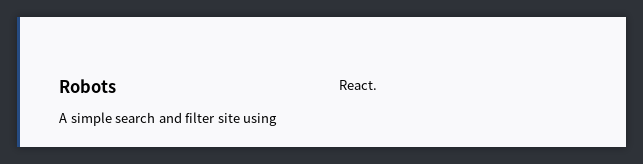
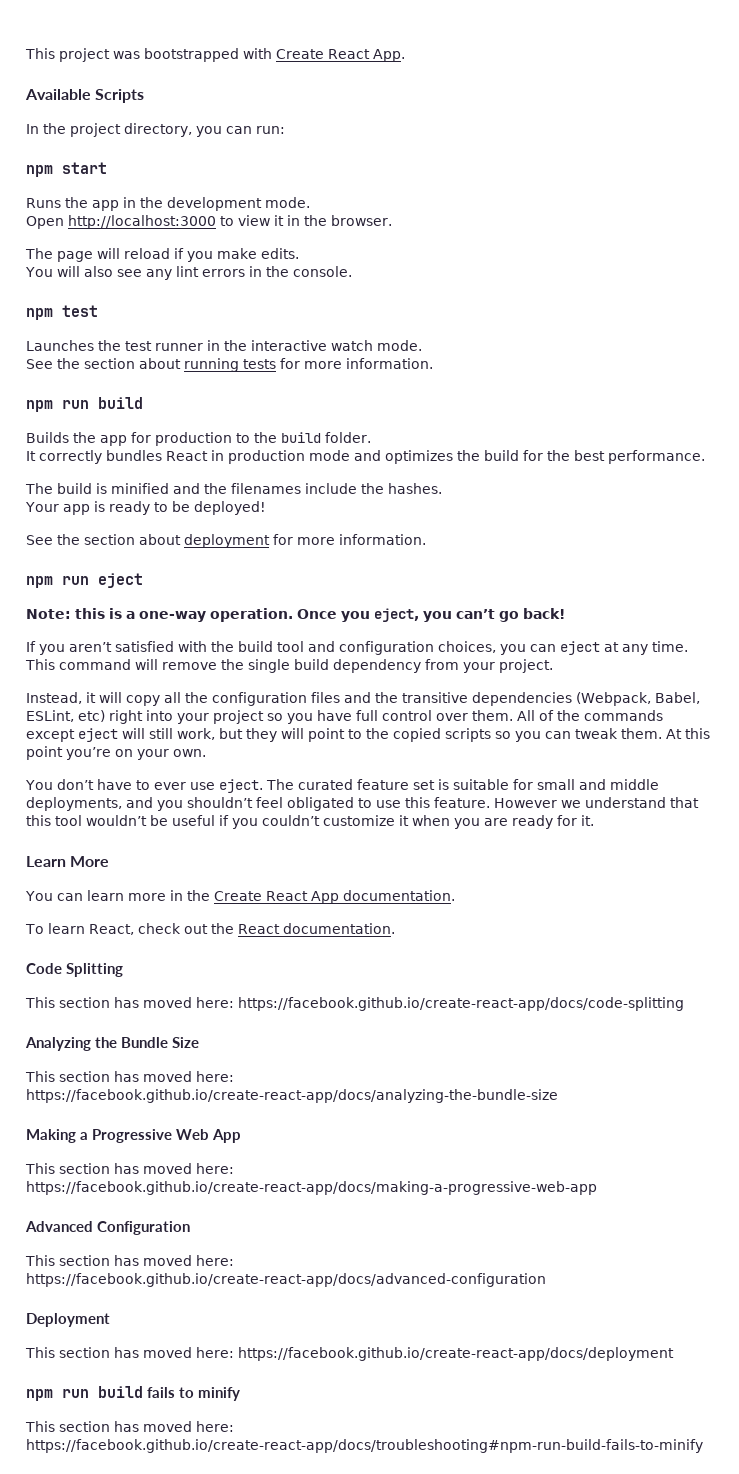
- Robots
- A simple search and filter site using React.
+ This project was bootstrapped with Create React App.
+ Available Scripts
+ In the project directory, you can run:
+ npm start
+ Runs the app in the development mode.
+ Open http://localhost:3000 to view it in the browser.
+ The page will reload if you make edits.
+ You will also see any lint errors in the console.
+ npm test
+ Launches the test runner in the interactive watch mode.
+ See the section about running tests for more information.
+ npm run build
+ Builds the app for production to the build folder.
+ It correctly bundles React in production mode and optimizes the build for the best performance.
+ The build is minified and the filenames include the hashes.
+ Your app is ready to be deployed!
+ See the section about deployment for more information.
+ npm run eject
+ Note: this is a one-way operation. Once you eject, you can’t go back!
+ If you aren’t satisfied with the build tool and configuration choices, you can eject at any time. This command will remove the single build dependency from your project.
+ Instead, it will copy all the configuration files and the transitive dependencies (Webpack, Babel, ESLint, etc) right into your project so you have full control over them. All of the commands except eject will still work, but they will point to the copied scripts so you can tweak them. At this point you’re on your own.
+ You don’t have to ever use eject. The curated feature set is suitable for small and middle deployments, and you shouldn’t feel obligated to use this feature. However we understand that this tool wouldn’t be useful if you couldn’t customize it when you are ready for it.
+ Learn More
+ You can learn more in the Create React App documentation.
+ To learn React, check out the React documentation.
+ Code Splitting
+ This section has moved here: https://facebook.github.io/create-react-app/docs/code-splitting
+ Analyzing the Bundle Size
+ This section has moved here: https://facebook.github.io/create-react-app/docs/analyzing-the-bundle-size
+ Making a Progressive Web App
+ This section has moved here: https://facebook.github.io/create-react-app/docs/making-a-progressive-web-app
+ Advanced Configuration
+ This section has moved here: https://facebook.github.io/create-react-app/docs/advanced-configuration
+ Deployment
+ This section has moved here: https://facebook.github.io/create-react-app/docs/deployment
+ npm run build fails to minify
+ This section has moved here: https://facebook.github.io/create-react-app/docs/troubleshooting#npm-run-build-fails-to-minify

